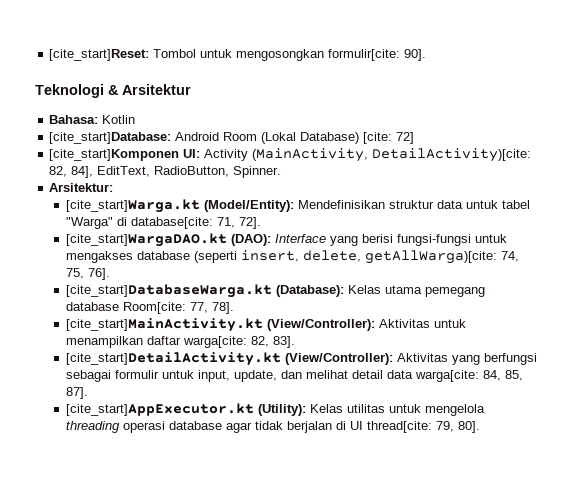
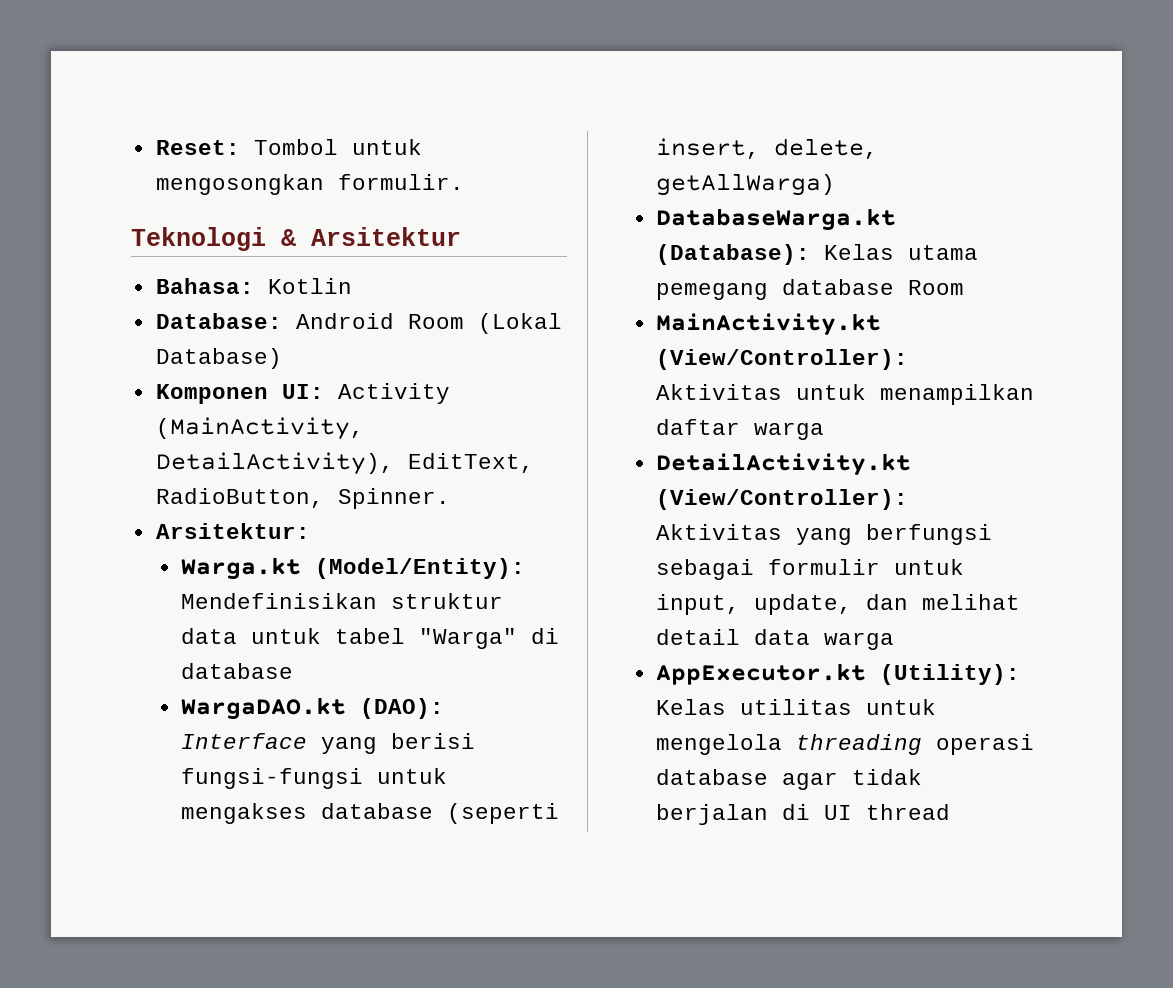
- [cite_start]Reset: Tombol untuk mengosongkan formulir[cite: 90].
+ Reset: Tombol untuk mengosongkan formulir.
- [cite_start]Database: Android Room (Lokal Database) [cite: 72]
- [cite_start]Komponen UI: Activity (MainActivity, DetailActivity)[cite: 82, 84], EditText, RadioButton, Spinner.
+ Database: Android Room (Lokal Database)
+ Komponen UI: Activity (MainActivity, DetailActivity), EditText, RadioButton, Spinner.
- [cite_start]Warga.kt (Model/Entity): Mendefinisikan struktur data untuk tabel "Warga" di database[cite: 71, 72].
- [cite_start]WargaDAO.kt (DAO): Interface yang berisi fungsi-fungsi untuk mengakses database (seperti insert, delete, getAllWarga)[cite: 74, 75, 76].
- [cite_start]DatabaseWarga.kt (Database): Kelas utama pemegang database Room[cite: 77, 78].
- [cite_start]MainActivity.kt (View/Controller): Aktivitas untuk menampilkan daftar warga[cite: 82, 83].
- [cite_start]DetailActivity.kt (View/Controller): Aktivitas yang berfungsi sebagai formulir untuk input, update, dan melihat detail data warga[cite: 84, 85, 87].
- [cite_start]AppExecutor.kt (Utility): Kelas utilitas untuk mengelola threading operasi database agar tidak berjalan di UI thread[cite: 79, 80].
+ Warga.kt (Model/Entity): Mendefinisikan struktur data untuk tabel "Warga" di database
+ WargaDAO.kt (DAO): Interface yang berisi fungsi-fungsi untuk mengakses database (seperti insert, delete, getAllWarga)
+ DatabaseWarga.kt (Database): Kelas utama pemegang database Room
+ MainActivity.kt (View/Controller): Aktivitas untuk menampilkan daftar warga
+ DetailActivity.kt (View/Controller): Aktivitas yang berfungsi sebagai formulir untuk input, update, dan melihat detail data warga
+ AppExecutor.kt (Utility): Kelas utilitas untuk mengelola threading operasi database agar tidak berjalan di UI thread

